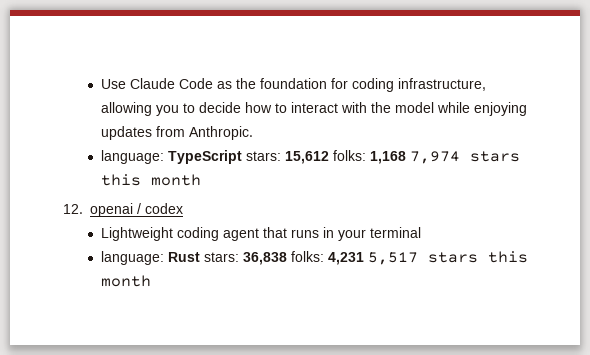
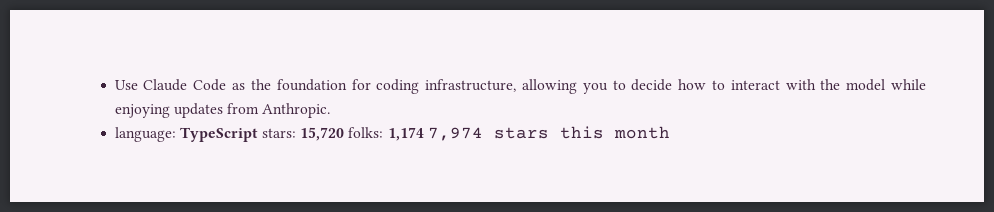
- language: TypeScript stars: 15,612 folks: 1,168 7,974 stars this month
+ language: TypeScript stars: 15,720 folks: 1,174 7,974 stars this month
- 12. openai / codex
- Lightweight coding agent that runs in your terminal
- language: Rust stars: 36,838 folks: 4,231 5,517 stars this month

